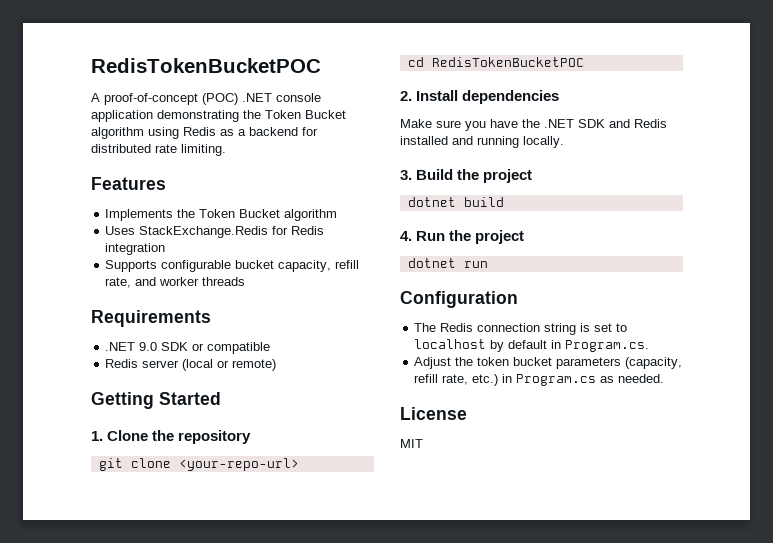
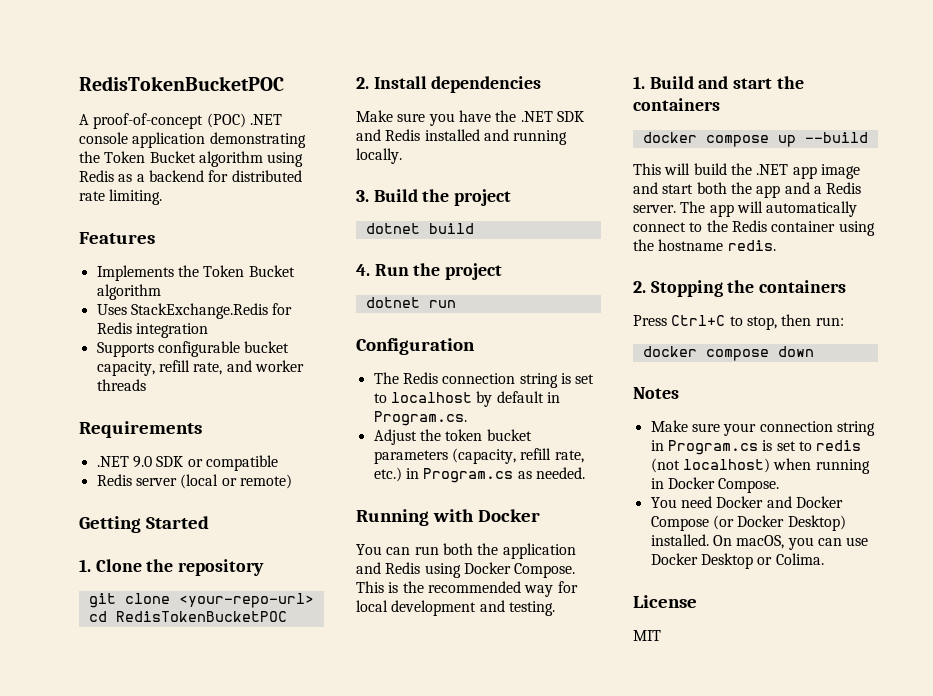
+ Running with Docker
+ You can run both the application and Redis using Docker Compose. This is the recommended way for local development and testing.
+ 1. Build and start the containers
+ docker compose up --build
+ This will build the .NET app image and start both the app and a Redis server. The app will automatically connect to the Redis container using the hostname redis.
+ 2. Stopping the containers
+ Press Ctrl+C to stop, then run:
+ docker compose down
+ Notes
+ Make sure your connection string in Program.cs is set to redis (not localhost) when running in Docker Compose.
+ You need Docker and Docker Compose (or Docker Desktop) installed. On macOS, you can use Docker Desktop or Colima.

